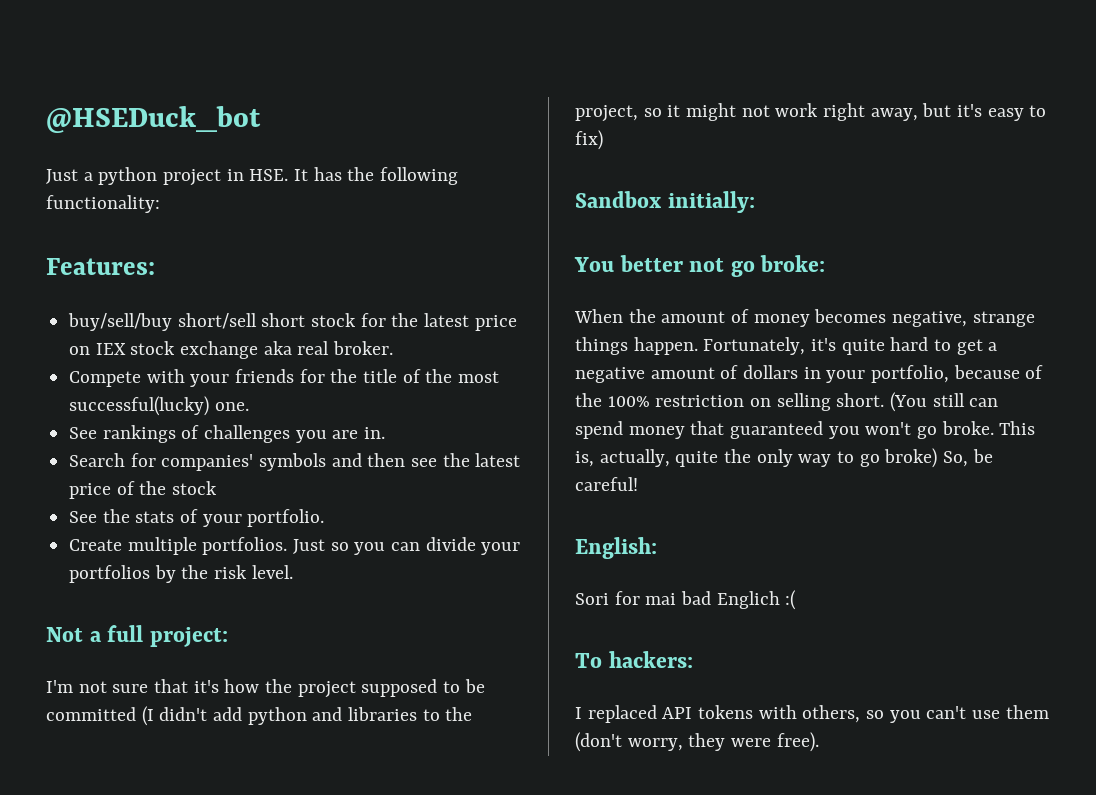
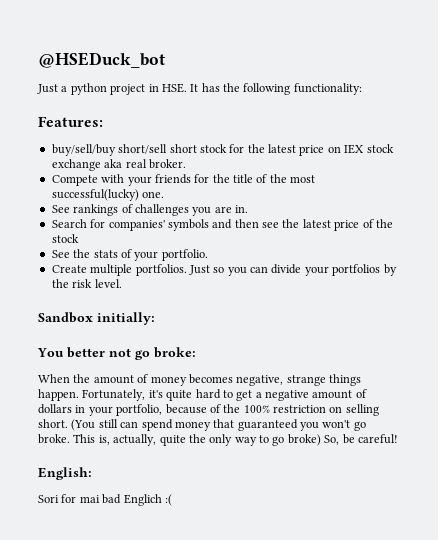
- Not a full project:
- I'm not sure that it's how the project supposed to be committed (I didn't add python and libraries to the project, so it might not work right away, but it's easy to fix)
- To hackers:
- I replaced API tokens with others, so you can't use them (don't worry, they were free).

